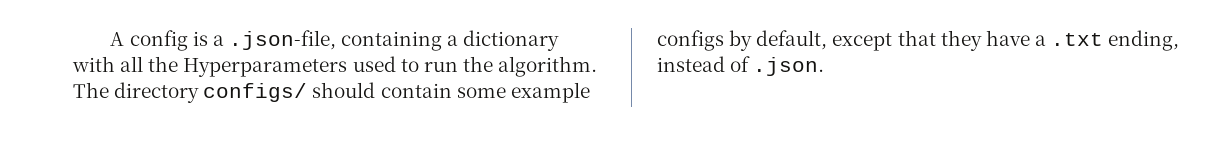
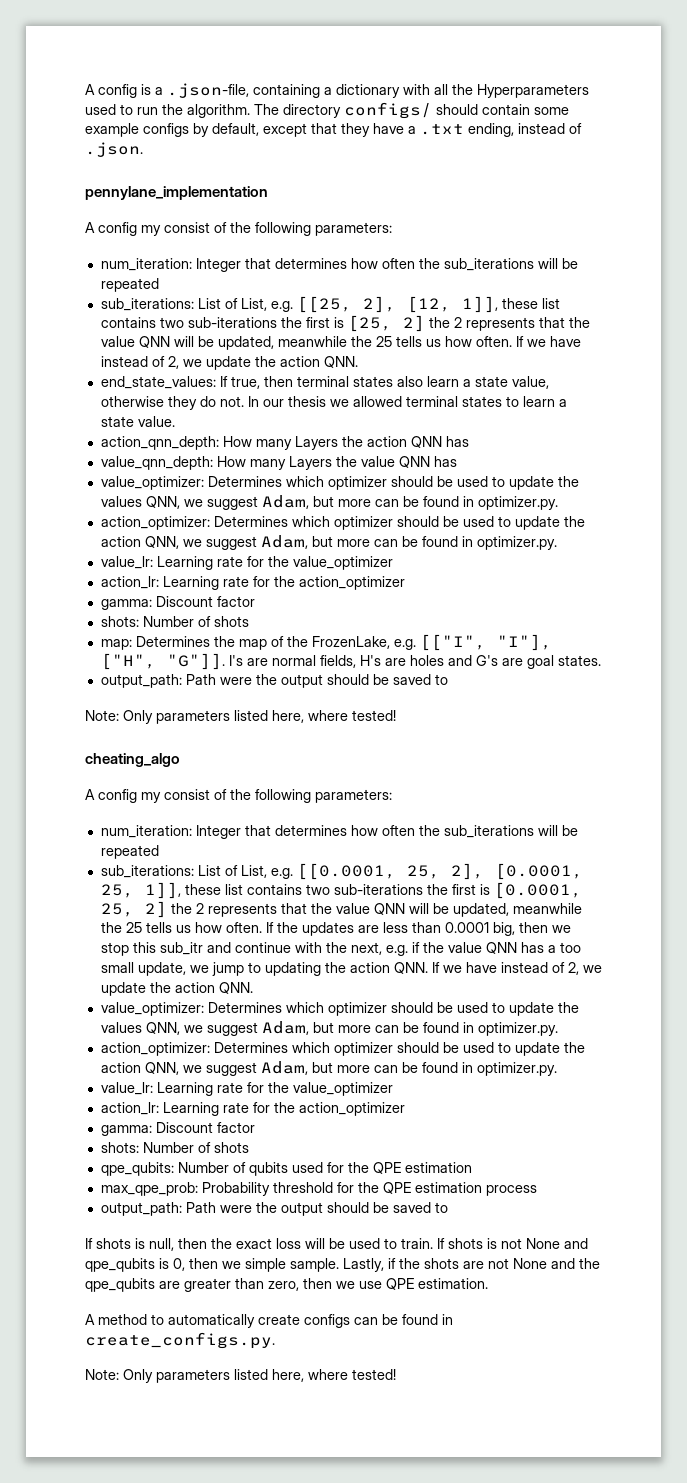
+ pennylane_implementation
+ A config my consist of the following parameters:
+ num_iteration: Integer that determines how often the sub_iterations will be repeated
+ sub_iterations: List of List, e.g. [[25, 2], [12, 1]], these list contains two sub-iterations the first is [25, 2] the 2 represents that the value QNN will be updated, meanwhile the 25 tells us how often. If we have instead of 2, we update the action QNN.
+ end_state_values: If true, then terminal states also learn a state value, otherwise they do not. In our thesis we allowed terminal states to learn a state value.
+ action_qnn_depth: How many Layers the action QNN has
+ value_qnn_depth: How many Layers the value QNN has
+ value_optimizer: Determines which optimizer should be used to update the values QNN, we suggest Adam, but more can be found in optimizer.py.
+ action_optimizer: Determines which optimizer should be used to update the action QNN, we suggest Adam, but more can be found in optimizer.py.
+ value_lr: Learning rate for the value_optimizer
+ action_lr: Learning rate for the action_optimizer
+ gamma: Discount factor
+ shots: Number of shots
+ map: Determines the map of the FrozenLake, e.g. [["I", "I"], ["H", "G"]]. I's are normal fields, H's are holes and G's are goal states.
+ output_path: Path were the output should be saved to
+ Note: Only parameters listed here, where tested!
+ cheating_algo
+ A config my consist of the following parameters:
+ num_iteration: Integer that determines how often the sub_iterations will be repeated
+ sub_iterations: List of List, e.g. [[0.0001, 25, 2], [0.0001, 25, 1]], these list contains two sub-iterations the first is [0.0001, 25, 2] the 2 represents that the value QNN will be updated, meanwhile the 25 tells us how often. If the updates are less than 0.0001 big, then we stop this sub_itr and continue with the next, e.g. if the value QNN has a too small update, we jump to updating the action QNN. If we have instead of 2, we update the action QNN.
+ value_optimizer: Determines which optimizer should be used to update the values QNN, we suggest Adam, but more can be found in optimizer.py.
+ action_optimizer: Determines which optimizer should be used to update the action QNN, we suggest Adam, but more can be found in optimizer.py.
+ value_lr: Learning rate for the value_optimizer
+ action_lr: Learning rate for the action_optimizer
+ gamma: Discount factor
+ shots: Number of shots
+ qpe_qubits: Number of qubits used for the QPE estimation
+ max_qpe_prob: Probability threshold for the QPE estimation process
+ output_path: Path were the output should be saved to
+ If shots is null, then the exact loss will be used to train. If shots is not None and qpe_qubits is 0, then we simple sample. Lastly, if the shots are not None and the qpe_qubits are greater than zero, then we use QPE estimation.
+ A method to automatically create configs can be found in create_configs.py.
+ Note: Only parameters listed here, where tested!

